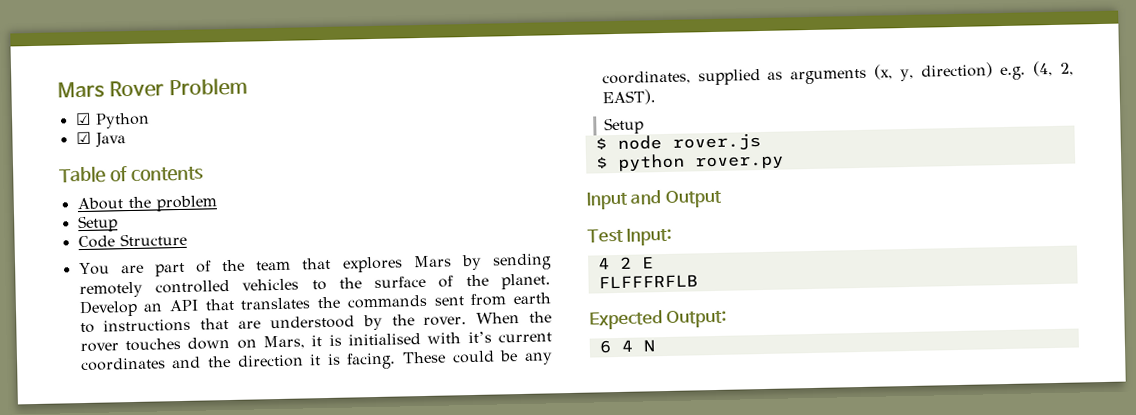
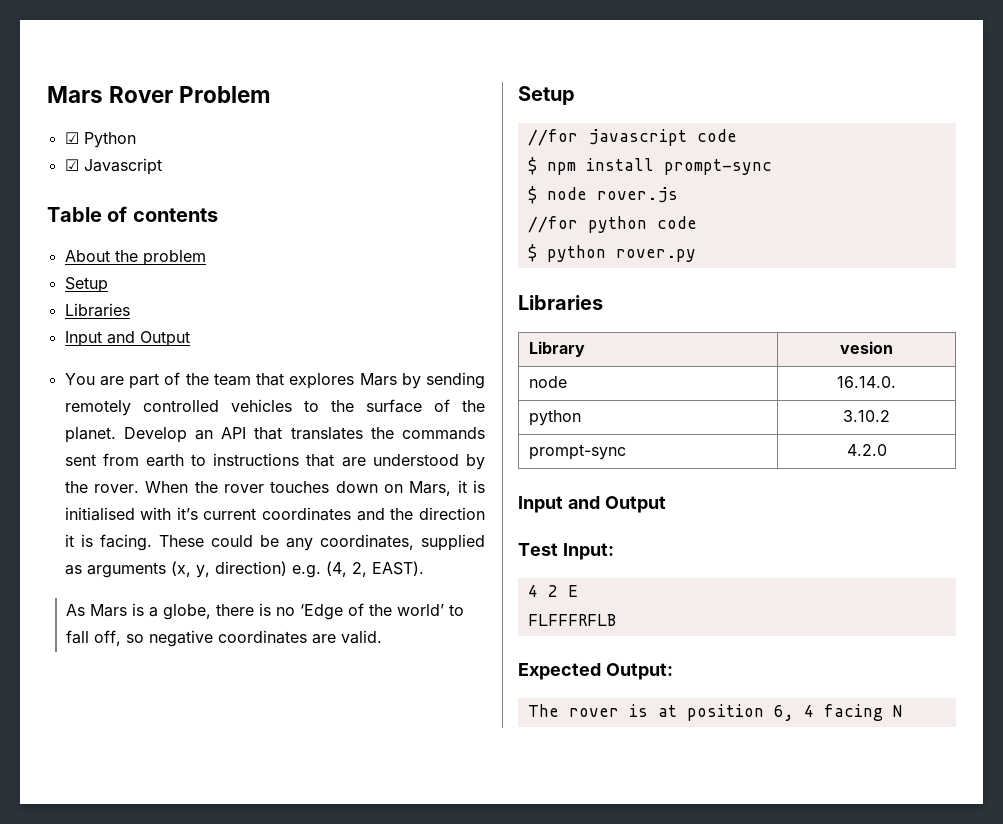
- ☑ Java
+ ☑ Javascript
  About the problem
  Setup
- Code Structure
+ Libraries
+ Input and Output
  These could be any coordinates, supplied as arguments (x, y, direction) e.g. (4, 2, EAST).
+ As Mars is a globe, there is no ‘Edge of the world’ to fall off, so negative coordinates are valid.
  Setup
+ //for javascript code
+ $ npm install prompt-sync
+ //for python code
  $ python rover.py
+ Libraries
+ Library | vesion
+ node | 16.14.0.
+ python | 3.10.2
+ prompt-sync | 4.2.0
- 6 4 N
+ The rover is at position 6, 4 facing N

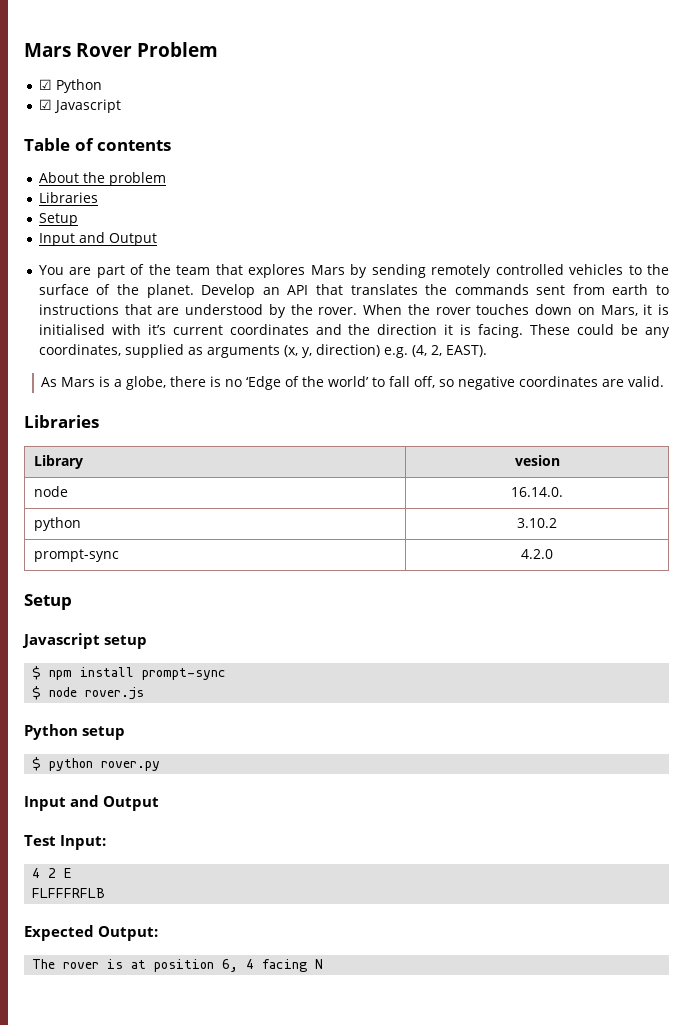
  About the problem
+ Libraries
  Setup
- Libraries
  As Mars is a globe, there is no ‘Edge of the world’ to fall off, so negative coordinates are valid.
- Setup
- //for javascript code
- $ npm install prompt-sync
- $ node rover.js
- //for python code
- $ python rover.py
  prompt-sync | 4.2.0
+ Setup
+ Javascript setup
+ $ npm install prompt-sync
+ $ node rover.js
+ Python setup
+ $ python rover.py

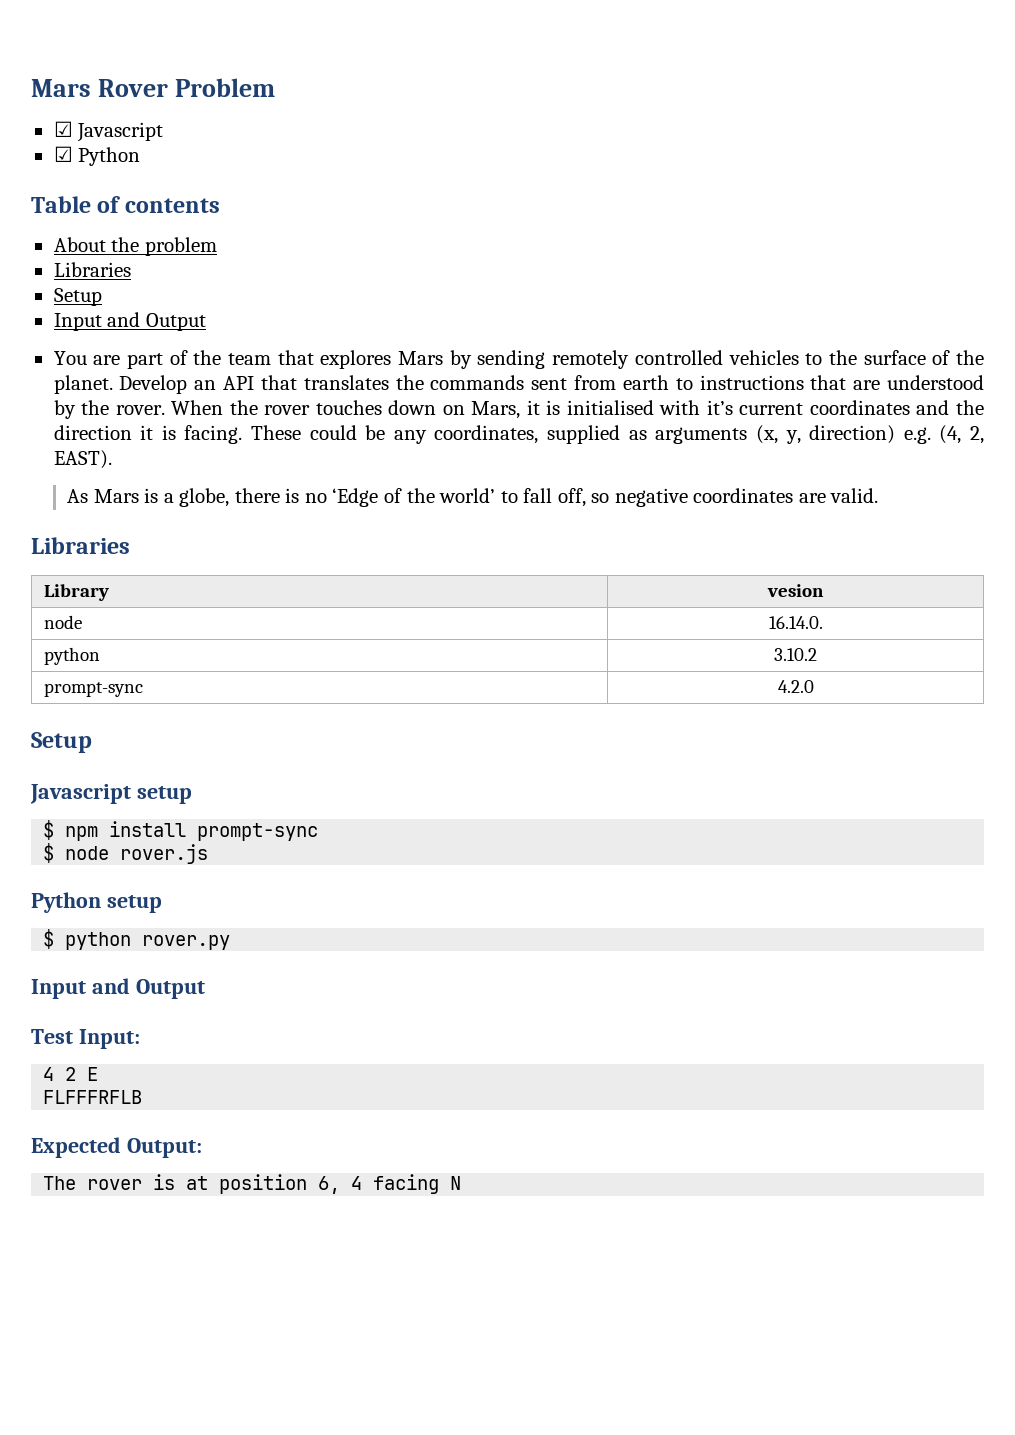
+ ☑ Javascript
  ☑ Python
- ☑ Javascript

